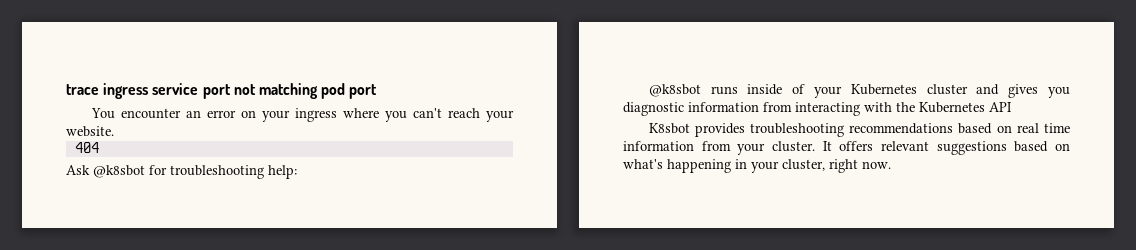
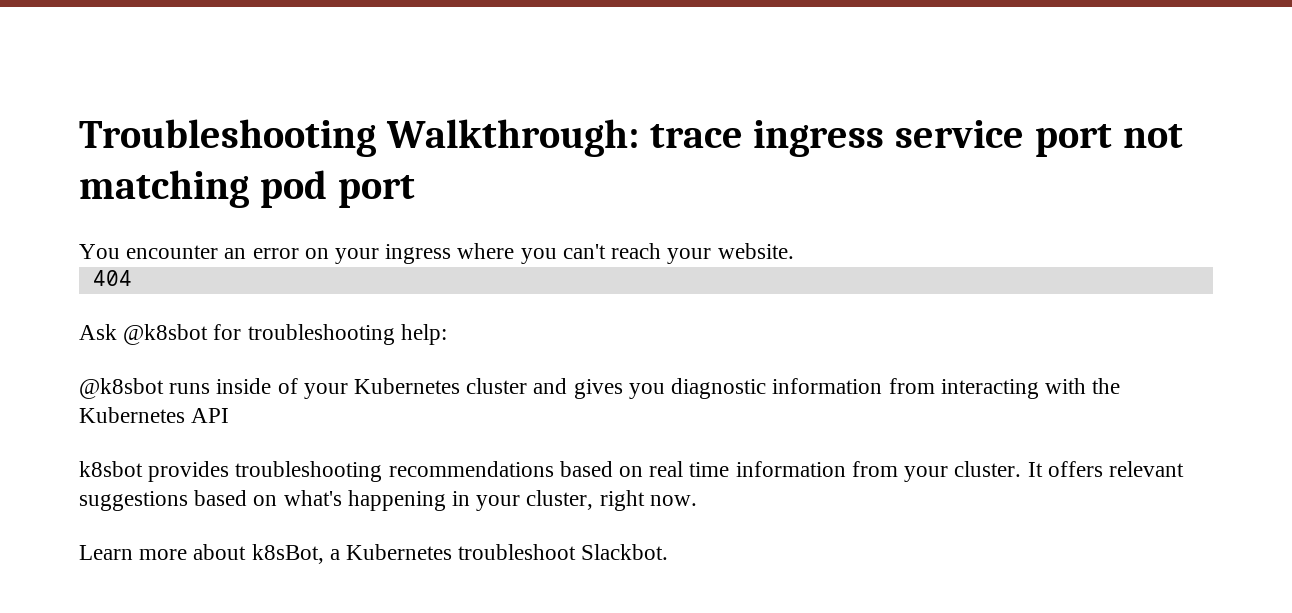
- trace ingress service port not matching pod port
+ Troubleshooting Walkthrough: trace ingress service port not matching pod port
- K8sbot provides troubleshooting recommendations based on real time information from your cluster.
+ k8sbot provides troubleshooting recommendations based on real time information from your cluster.
+ Learn more about k8sBot, a Kubernetes troubleshoot Slackbot.

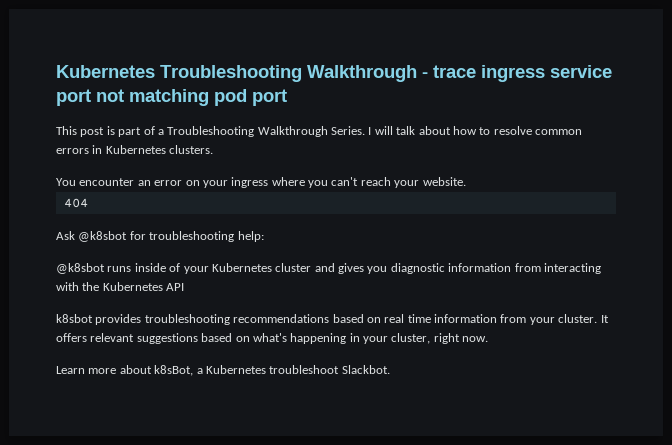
- Troubleshooting Walkthrough: trace ingress service port not matching pod port
+ Kubernetes Troubleshooting Walkthrough - trace ingress service port not matching pod port
+ This post is part of a Troubleshooting Walkthrough Series. I will talk about how to resolve common errors in Kubernetes clusters.

